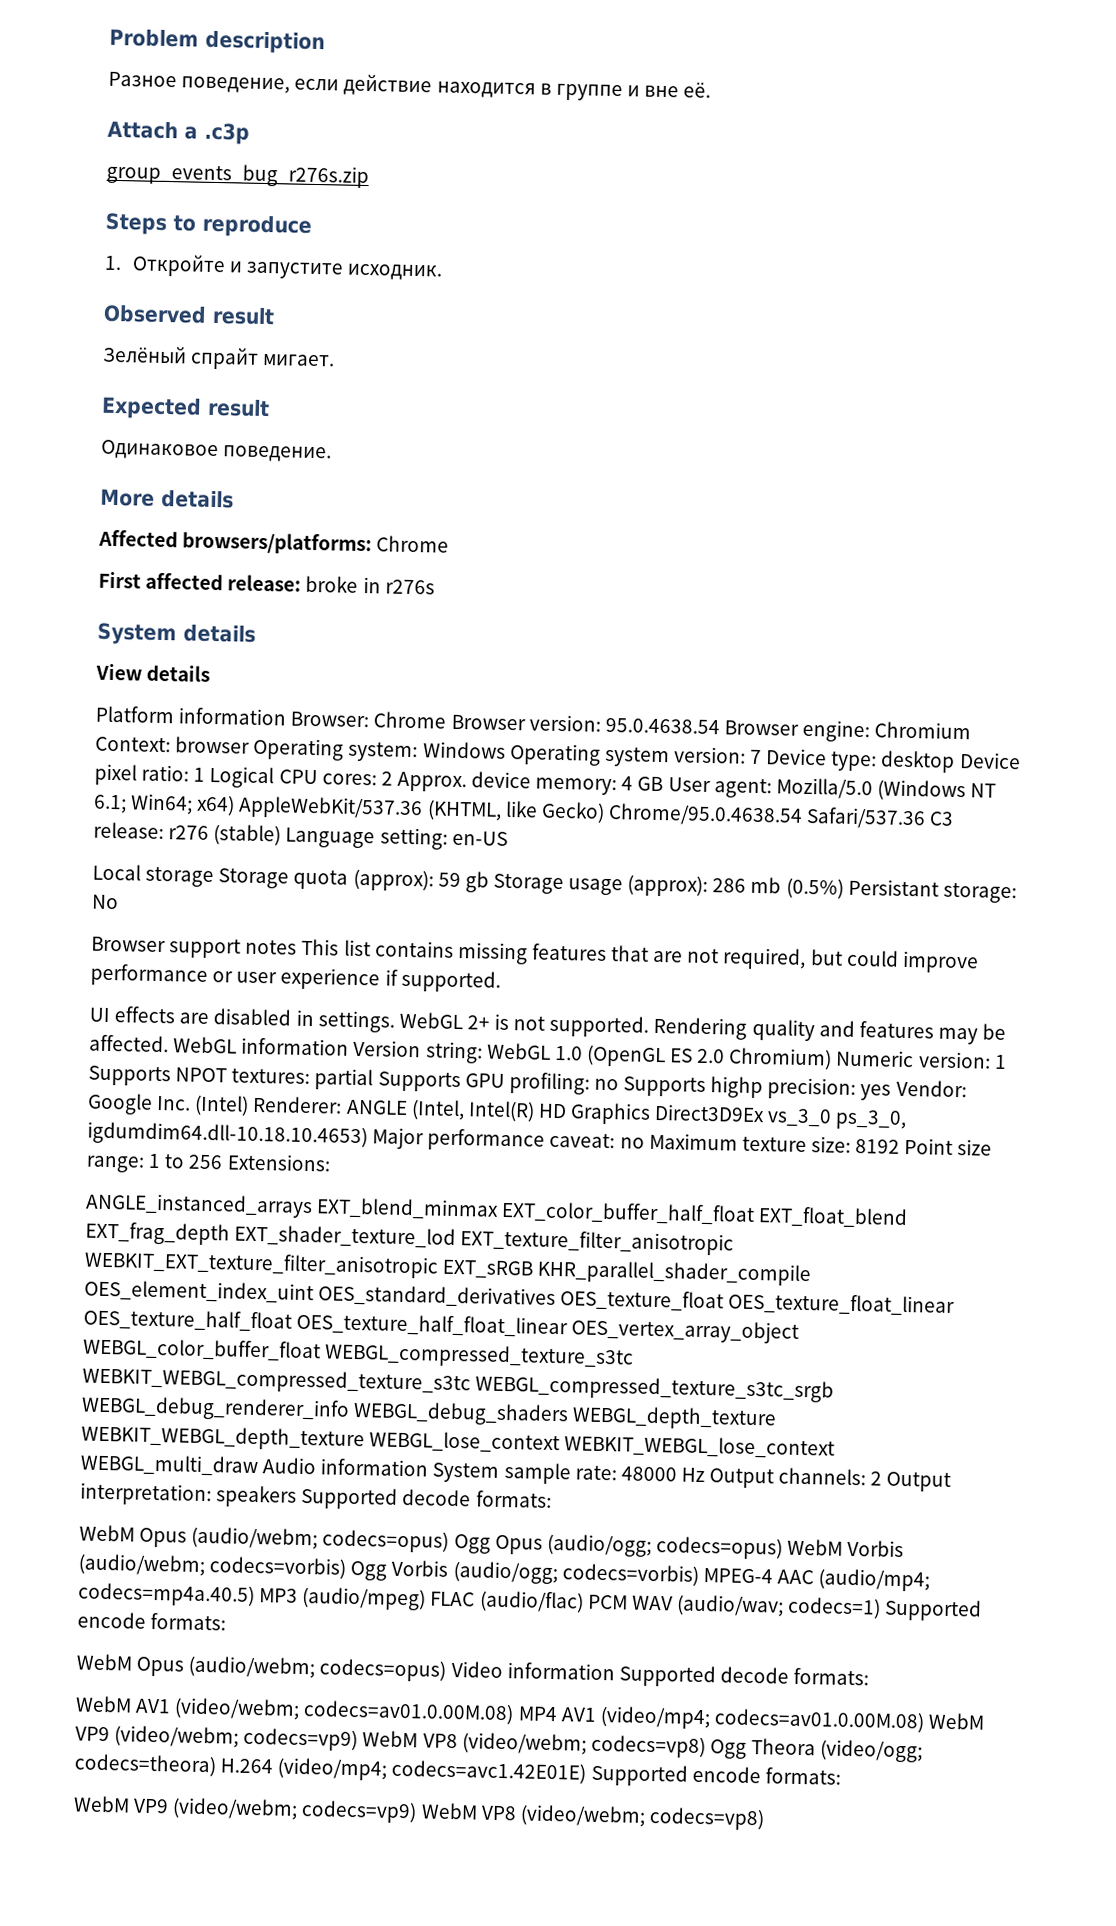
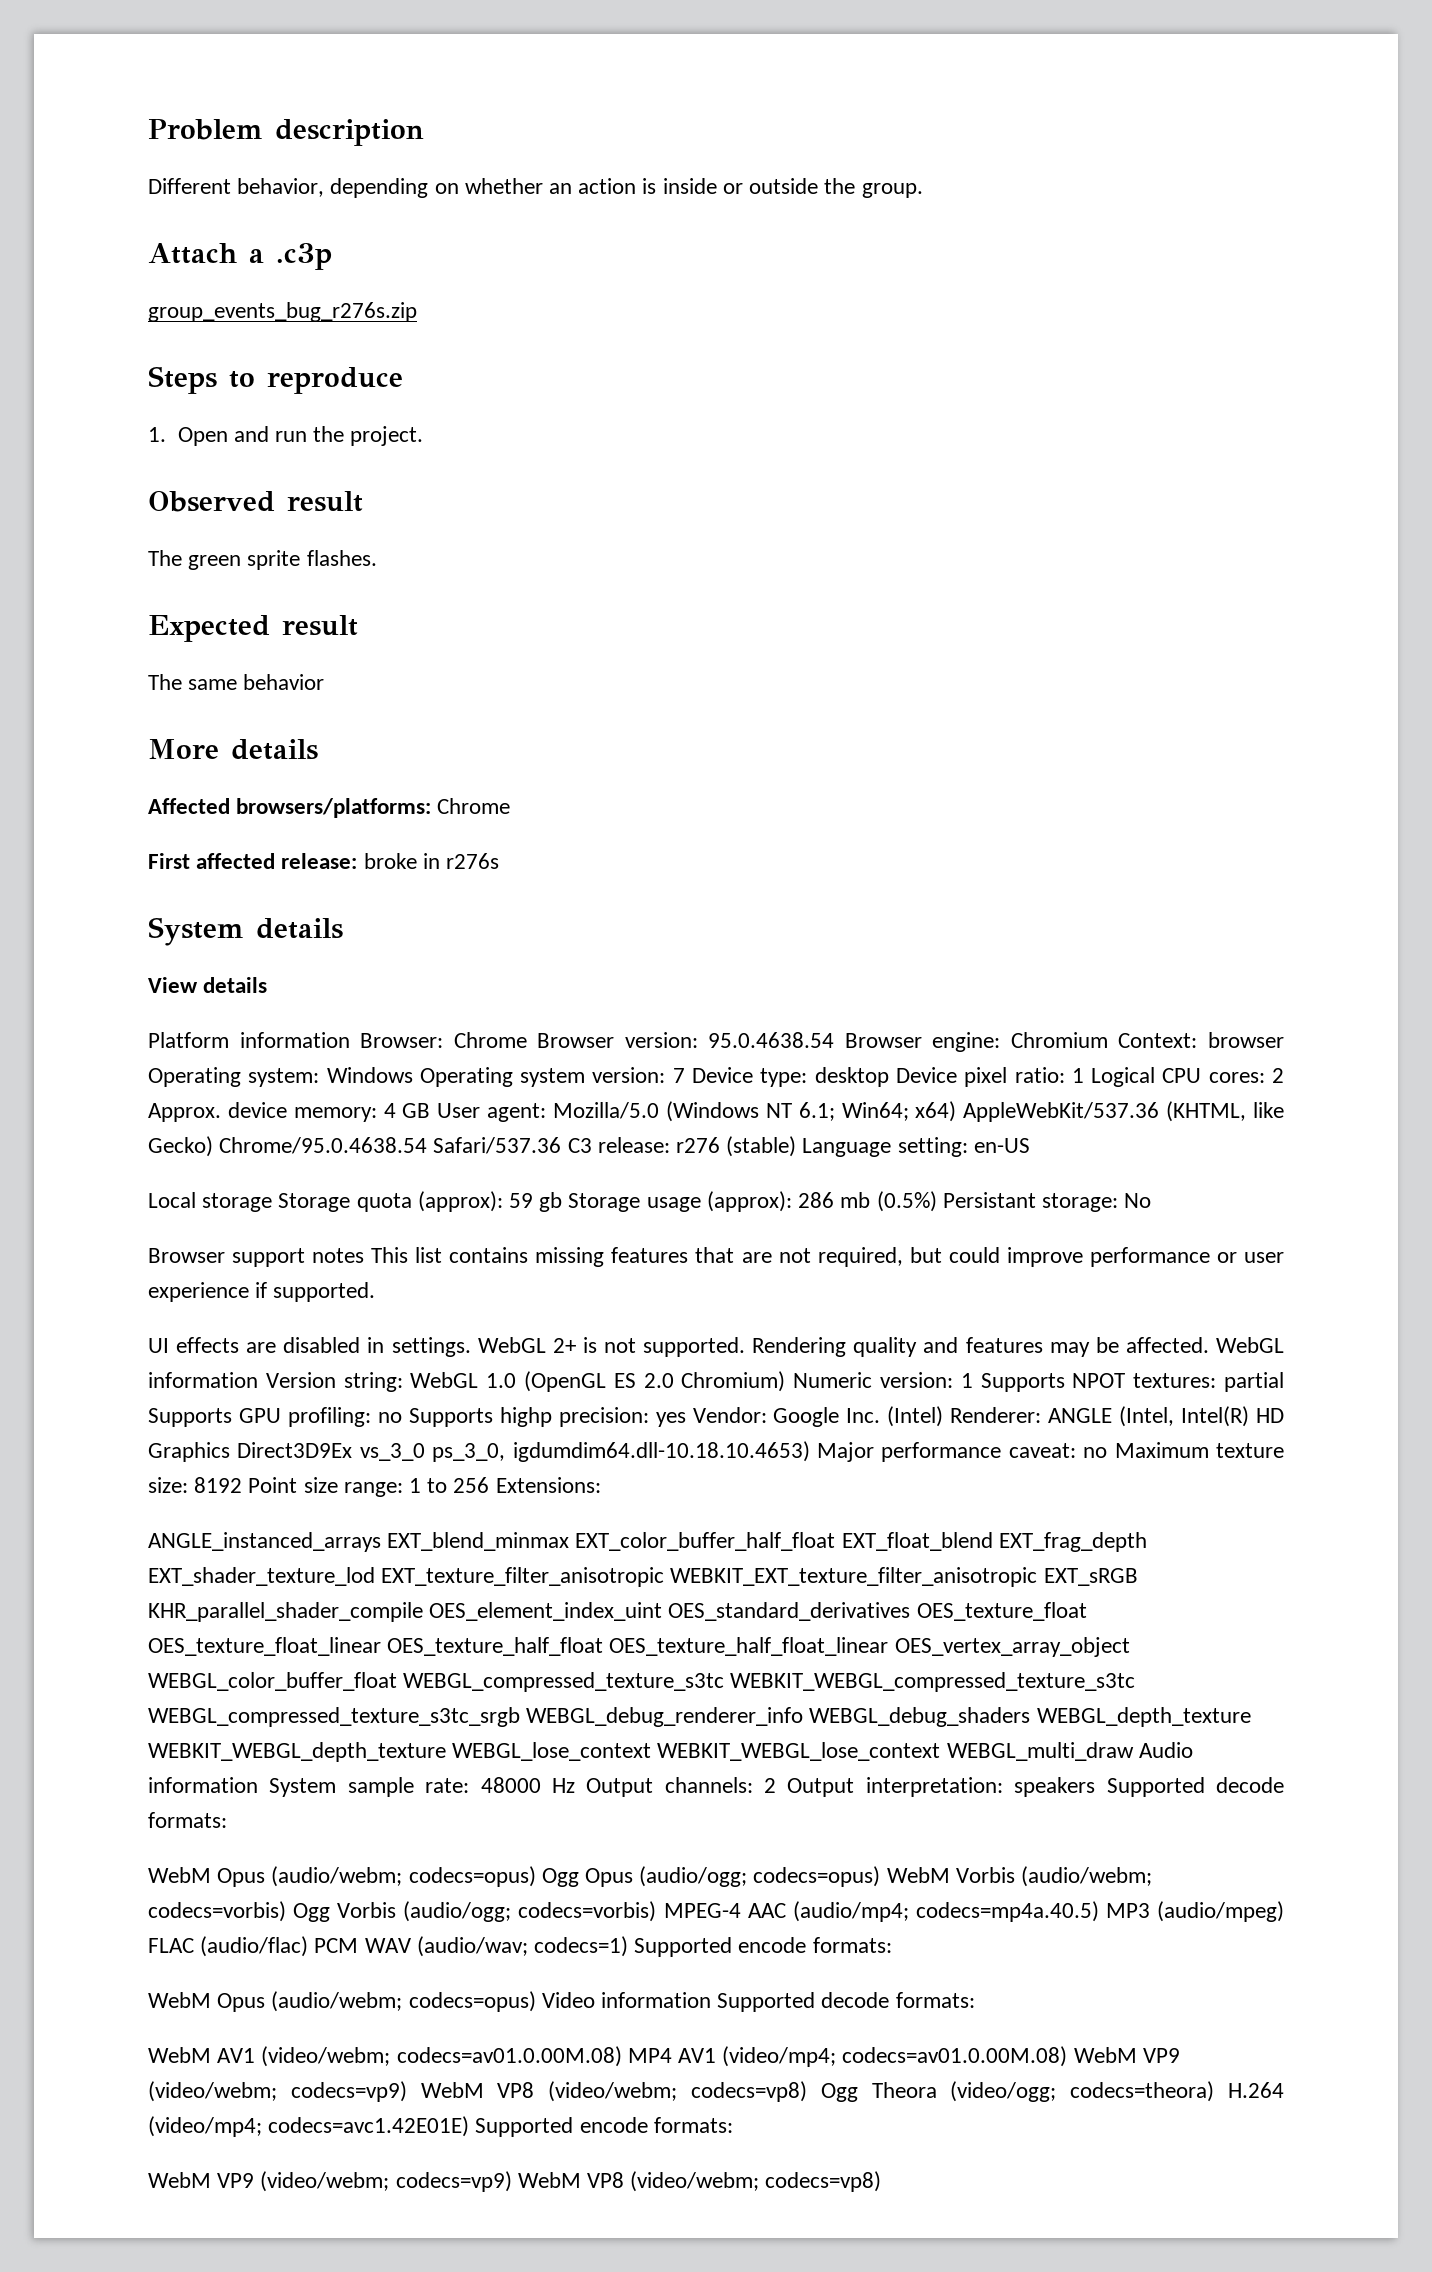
- Разное поведение, если действие находится в группе и вне её.
+ Different behavior, depending on whether an action is inside or outside the group.
- 1. Откройте и запустите исходник.
+ 1. Open and run the project.
  Observed result
- Зелёный спрайт мигает.
+ The green sprite flashes.
- Одинаковое поведение.
+ The same behavior

